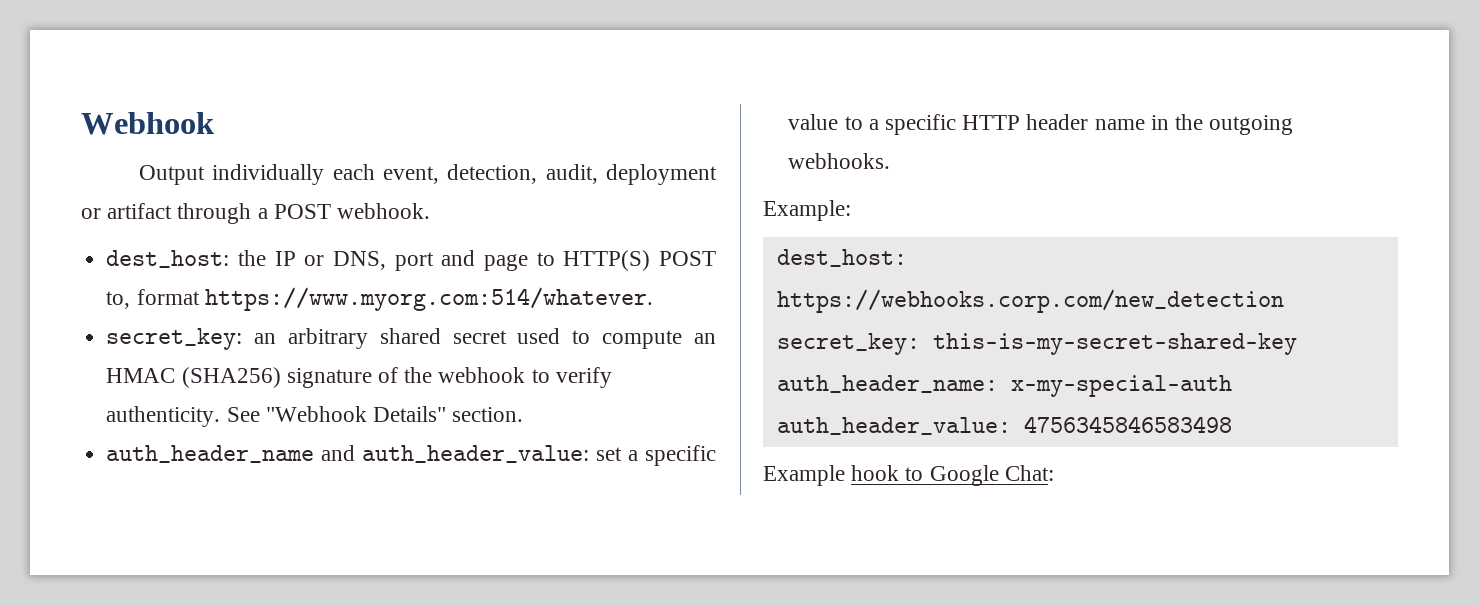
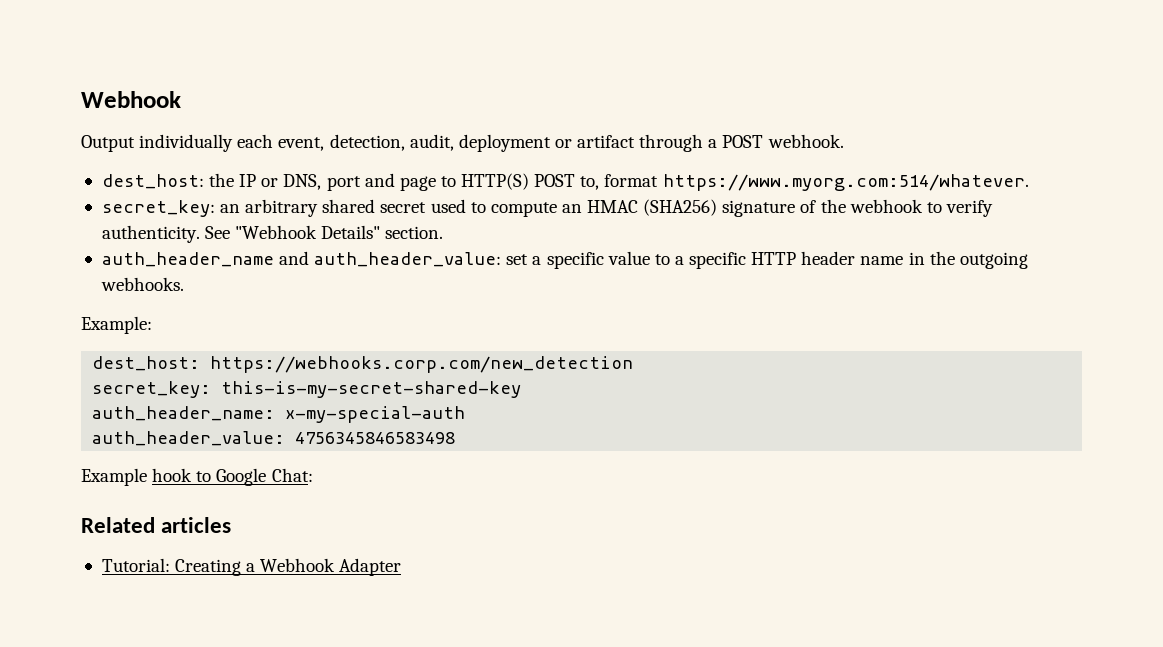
+ Related articles
+ Tutorial: Creating a Webhook Adapter

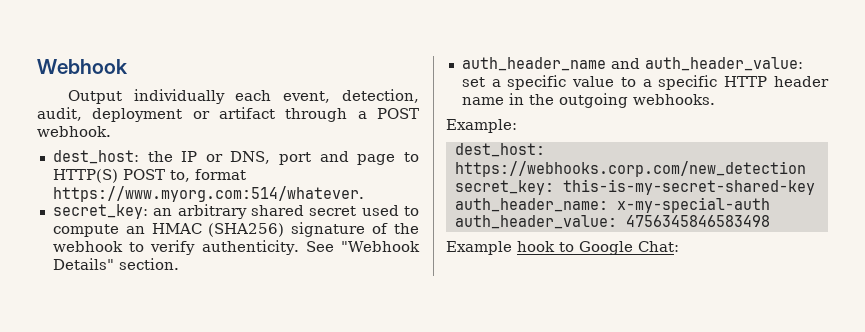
- Related articles
- Tutorial: Creating a Webhook Adapter

